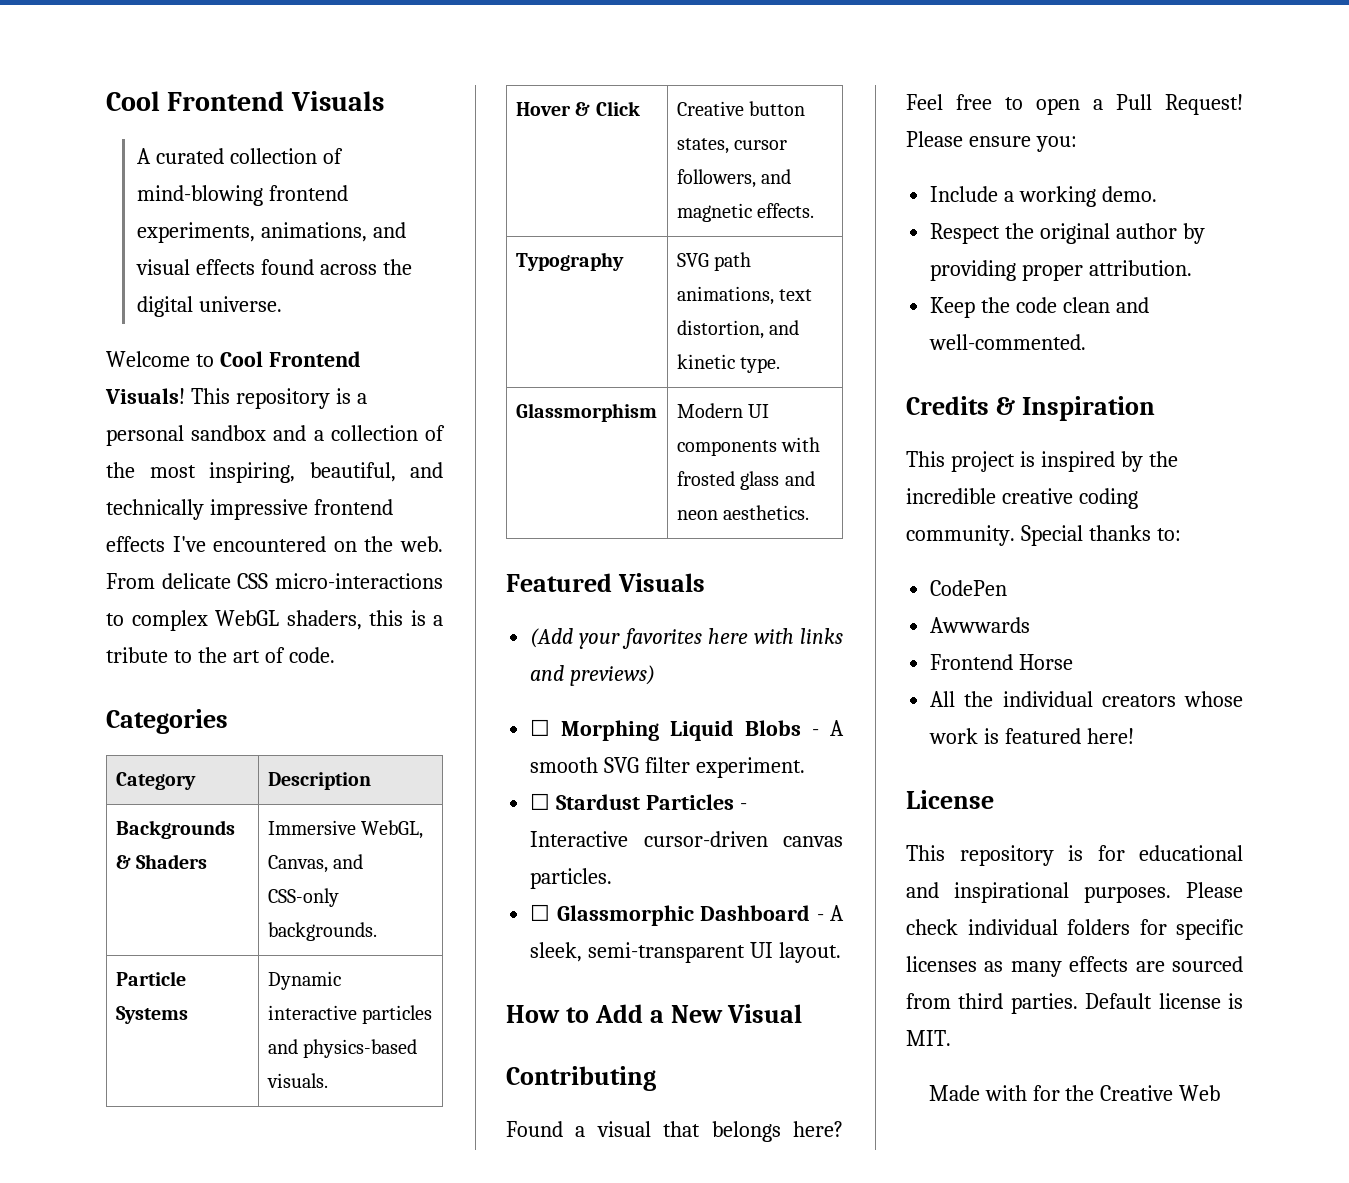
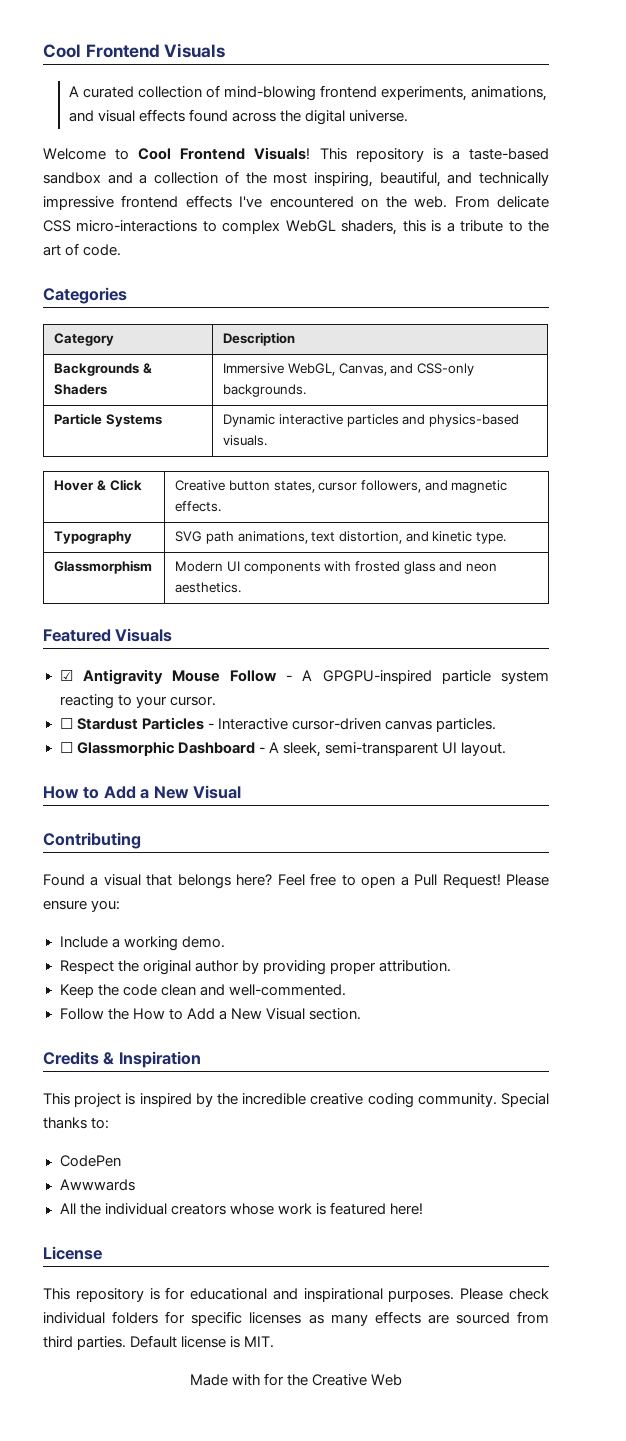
- This repository is a personal sandbox and a collection of the most inspiring, beautiful, and technically impressive frontend effects I've encountered on the web.
+ This repository is a taste-based sandbox and a collection of the most inspiring, beautiful, and technically impressive frontend effects I've encountered on the web.
- (Add your favorites here with links and previews)
- ☐ Morphing Liquid Blobs - A smooth SVG filter experiment.
+ ☑ Antigravity Mouse Follow - A GPGPU-inspired particle system reacting to your cursor.
+ Follow the How to Add a New Visual section.
- Frontend Horse

